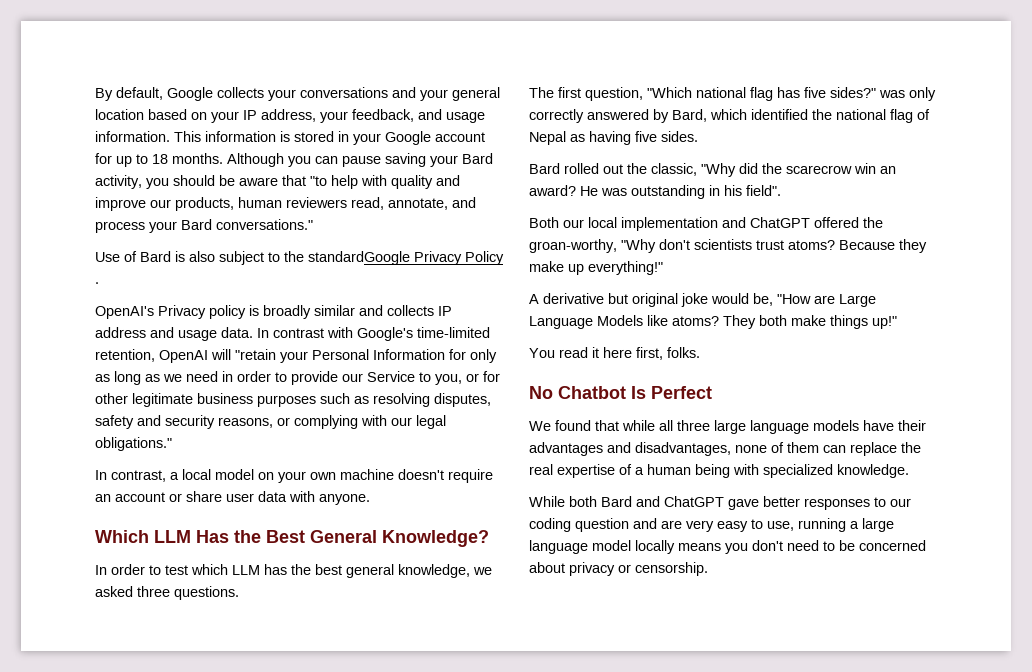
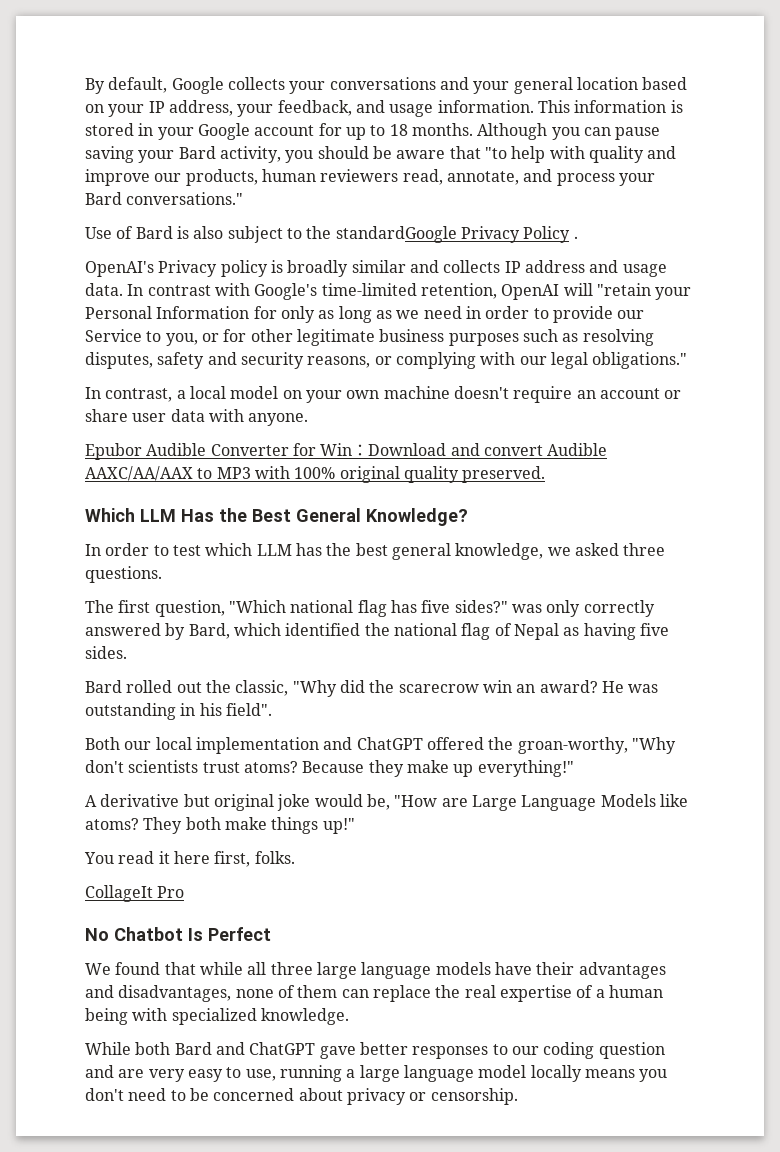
+ Epubor Audible Converter for Win：Download and convert Audible AAXC/AA/AAX to MP3 with 100% original quality preserved.
+ CollageIt Pro

